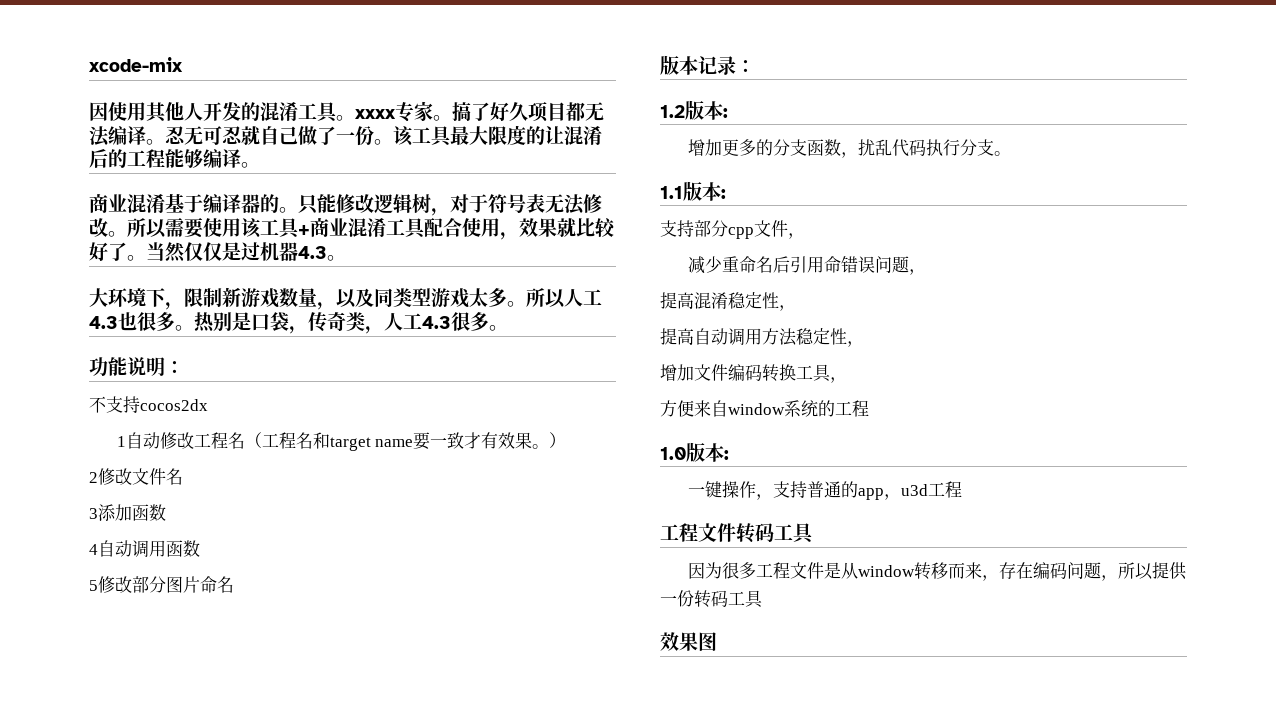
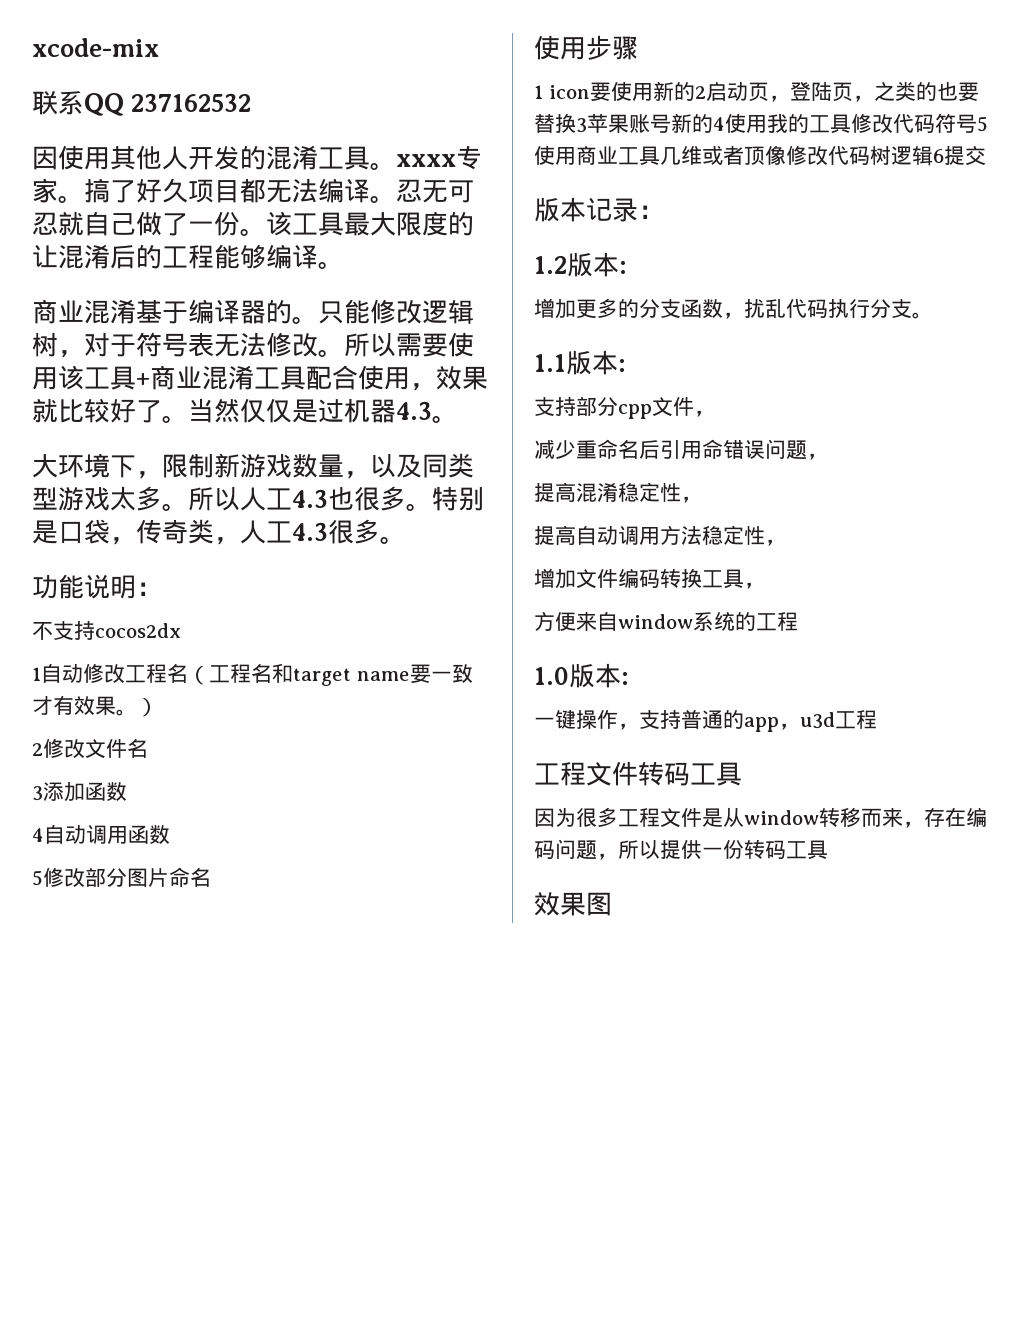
+ 联系QQ 237162532
- 热别是口袋，传奇类，人工4.3很多。
+ 特别是口袋，传奇类，人工4.3很多。
+ 使用步骤
+ 1 icon要使用新的2启动页，登陆页，之类的也要替换3苹果账号新的4使用我的工具修改代码符号5使用商业工具几维或者顶像修改代码树逻辑6提交

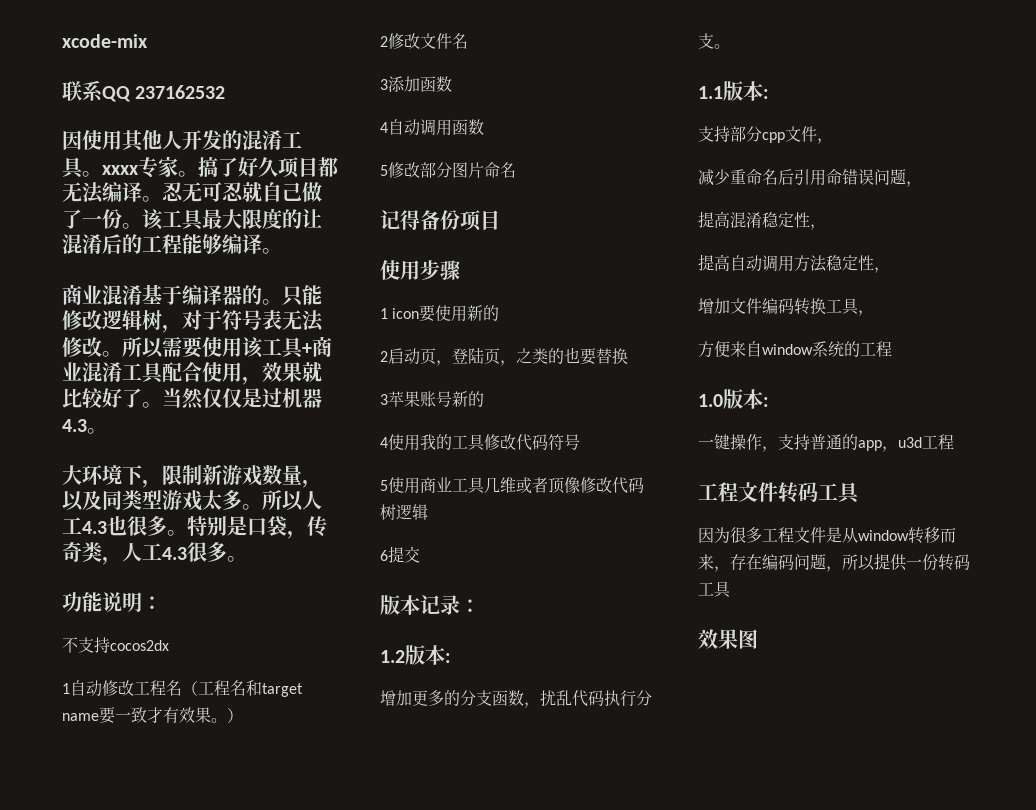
+ 记得备份项目
- 1 icon要使用新的2启动页，登陆页，之类的也要替换3苹果账号新的4使用我的工具修改代码符号5使用商业工具几维或者顶像修改代码树逻辑6提交
+ 1 icon要使用新的
+ 2启动页，登陆页，之类的也要替换
+ 3苹果账号新的
+ 4使用我的工具修改代码符号
+ 5使用商业工具几维或者顶像修改代码树逻辑
+ 6提交

